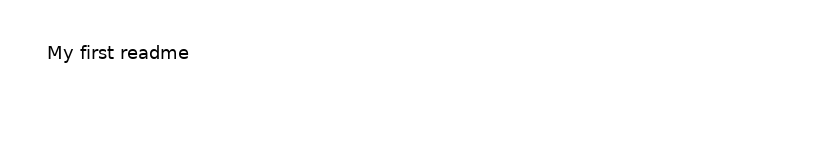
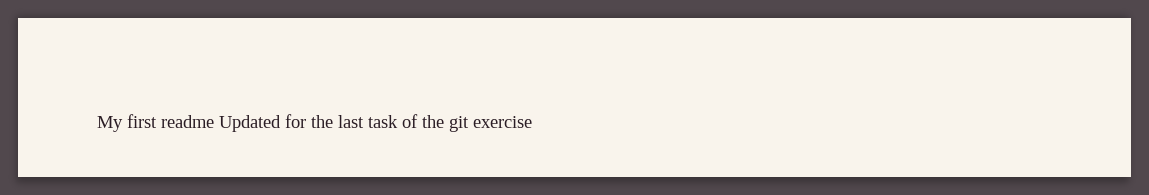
- My first readme
+ My first readme Updated for the last task of the git exercise

